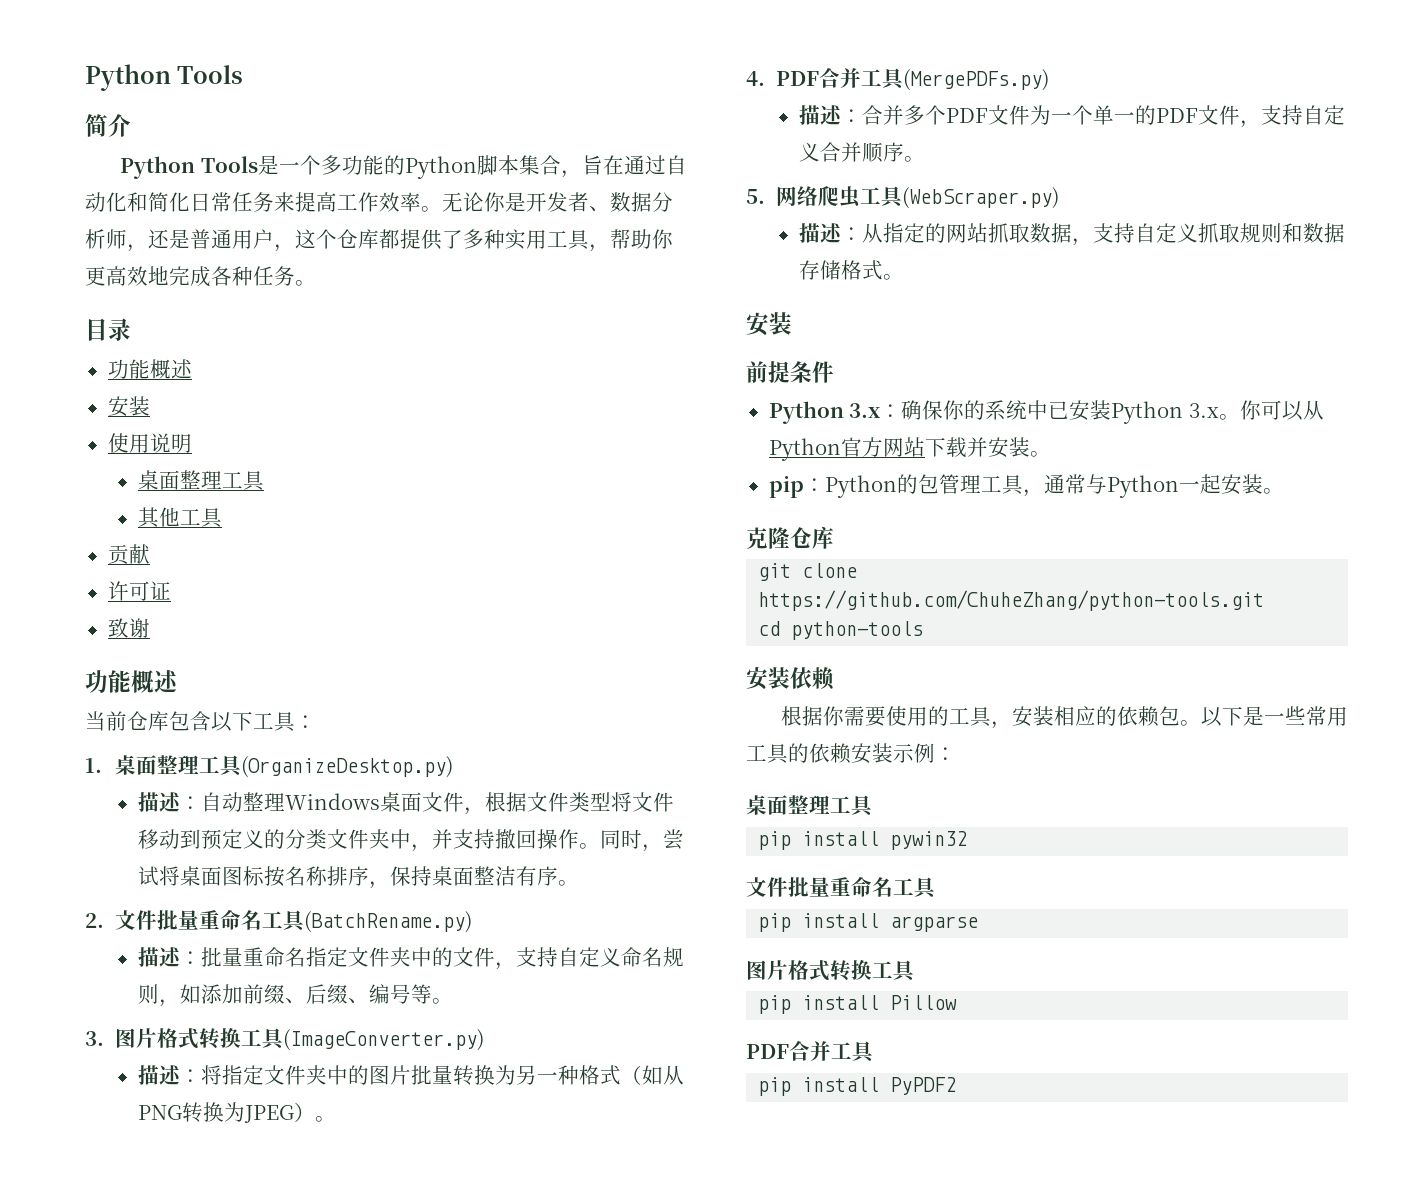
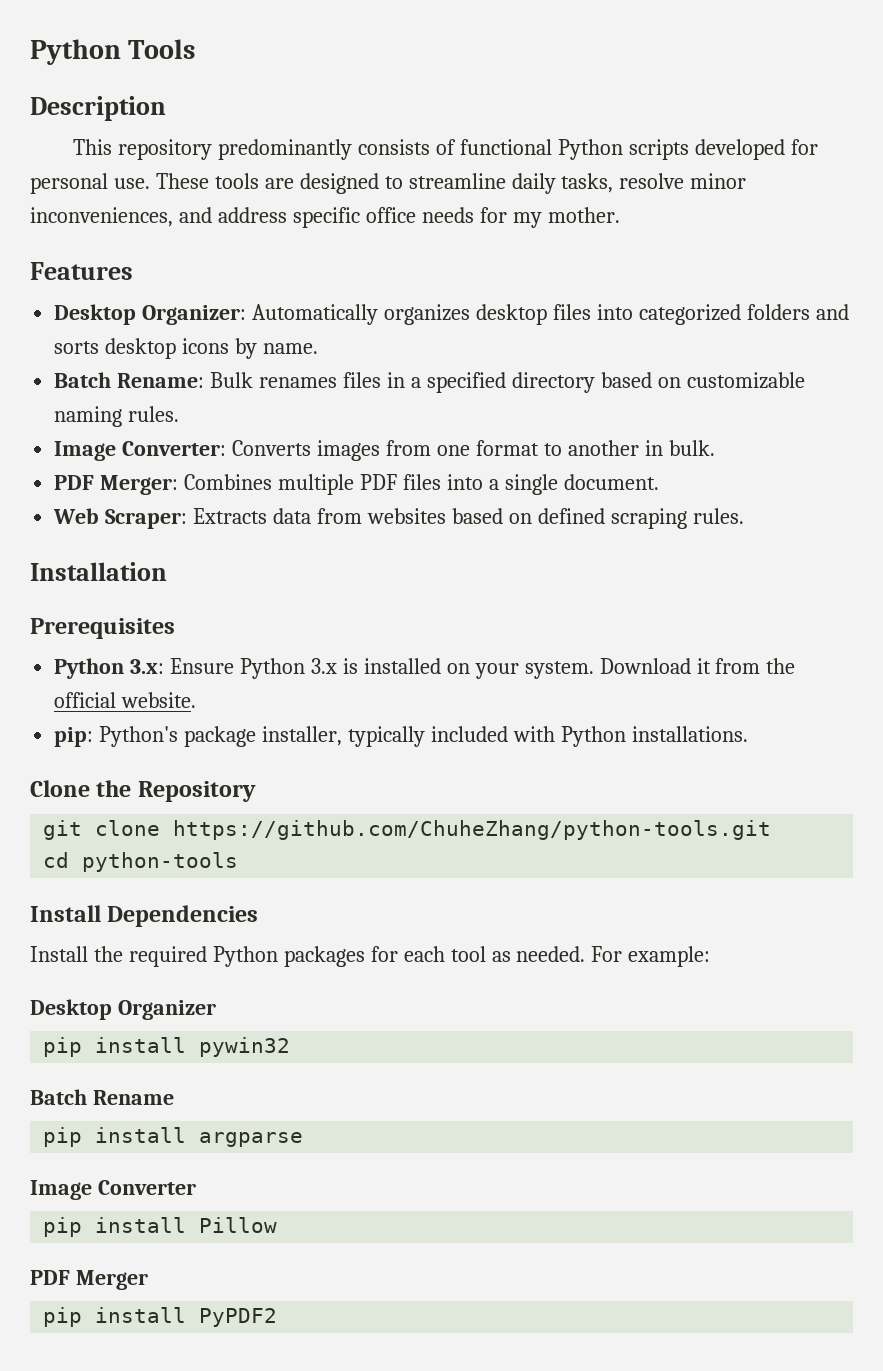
- 简介
- Python Tools是一个多功能的Python脚本集合，旨在通过自动化和简化日常任务来提高工作效率。无论你是开发者、数据分析师，还是普通用户，这个仓库都提供了多种实用工具，帮助你更高效地完成各种任务。
- 目录
- 功能概述
- 安装
- 使用说明
- 桌面整理工具
- 其他工具
- 贡献
- 许可证
- 致谢
- 功能概述
- 当前仓库包含以下工具：
- 1.桌面整理工具(OrganizeDesktop.py)
- 描述：自动整理Windows桌面文件，根据文件类型将文件移动到预定义的分类文件夹中，并支持撤回操作。同时，尝试将桌面图标按名称排序，保持桌面整洁有序。
- 2.文件批量重命名工具(BatchRename.py)
- 描述：批量重命名指定文件夹中的文件，支持自定义命名规则，如添加前缀、后缀、编号等。
- 3.图片格式转换工具(ImageConverter.py)
- 描述：将指定文件夹中的图片批量转换为另一种格式（如从PNG转换为JPEG）。
- 4. PDF合并工具(MergePDFs.py)
- 描述：合并多个PDF文件为一个单一的PDF文件，支持自定义合并顺序。
- 5.网络爬虫工具(WebScraper.py)
- 描述：从指定的网站抓取数据，支持自定义抓取规则和数据存储格式。
- 安装
- 前提条件
- Python 3.x：确保你的系统中已安装Python 3.x。你可以从Python官方网站下载并安装。
- pip：Python的包管理工具，通常与Python一起安装。
- 克隆仓库
+ Description
+ This repository predominantly consists of functional Python scripts developed for personal use. These tools are designed to streamline daily tasks, resolve minor inconveniences, and address specific office needs for my mother.
+ Features
+ Desktop Organizer: Automatically organizes desktop files into categorized folders and sorts desktop icons by name.
+ Batch Rename: Bulk renames files in a specified directory based on customizable naming rules.
+ Image Converter: Converts images from one format to another in bulk.
+ PDF Merger: Combines multiple PDF files into a single document.
+ Web Scraper: Extracts data from websites based on defined scraping rules.
+ Installation
+ Prerequisites
+ Python 3.x: Ensure Python 3.x is installed on your system. Download it from the official website.
+ pip: Python's package installer, typically included with Python installations.
+ Clone the Repository
- 安装依赖
- 根据你需要使用的工具，安装相应的依赖包。以下是一些常用工具的依赖安装示例：
- 桌面整理工具
+ Install Dependencies
+ Install the required Python packages for each tool as needed. For example:
+ Desktop Organizer
  pip install pywin32
- 文件批量重命名工具
+ Batch Rename
  pip install argparse
- 图片格式转换工具
+ Image Converter
  pip install Pillow
- PDF合并工具
+ PDF Merger

